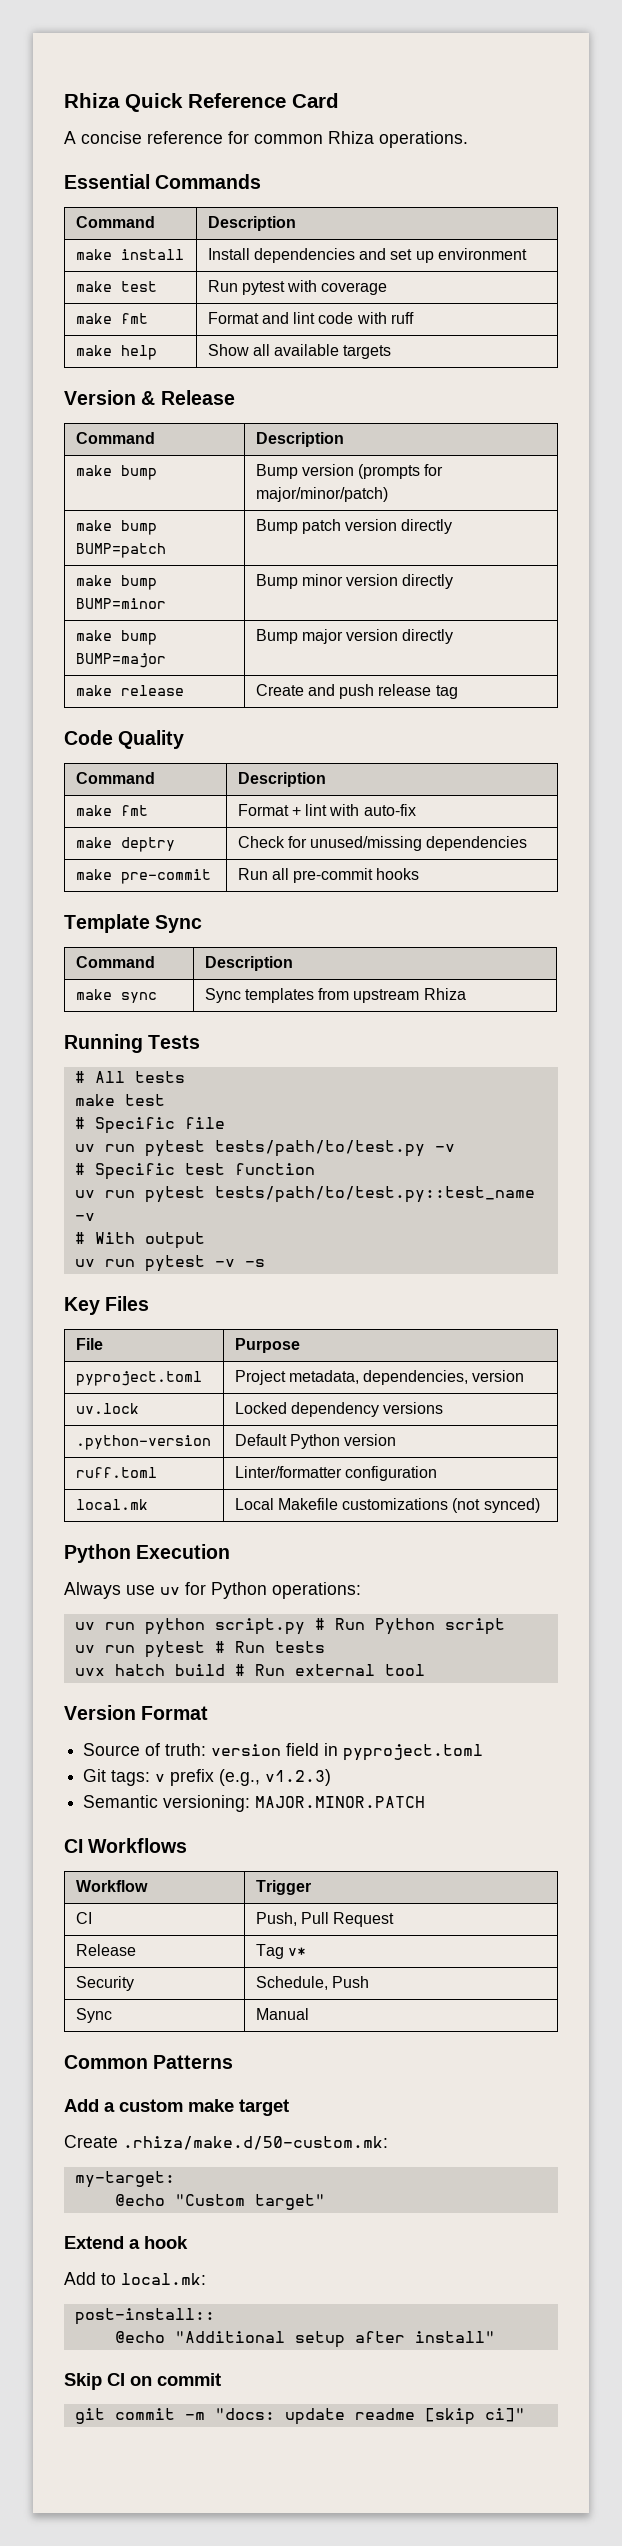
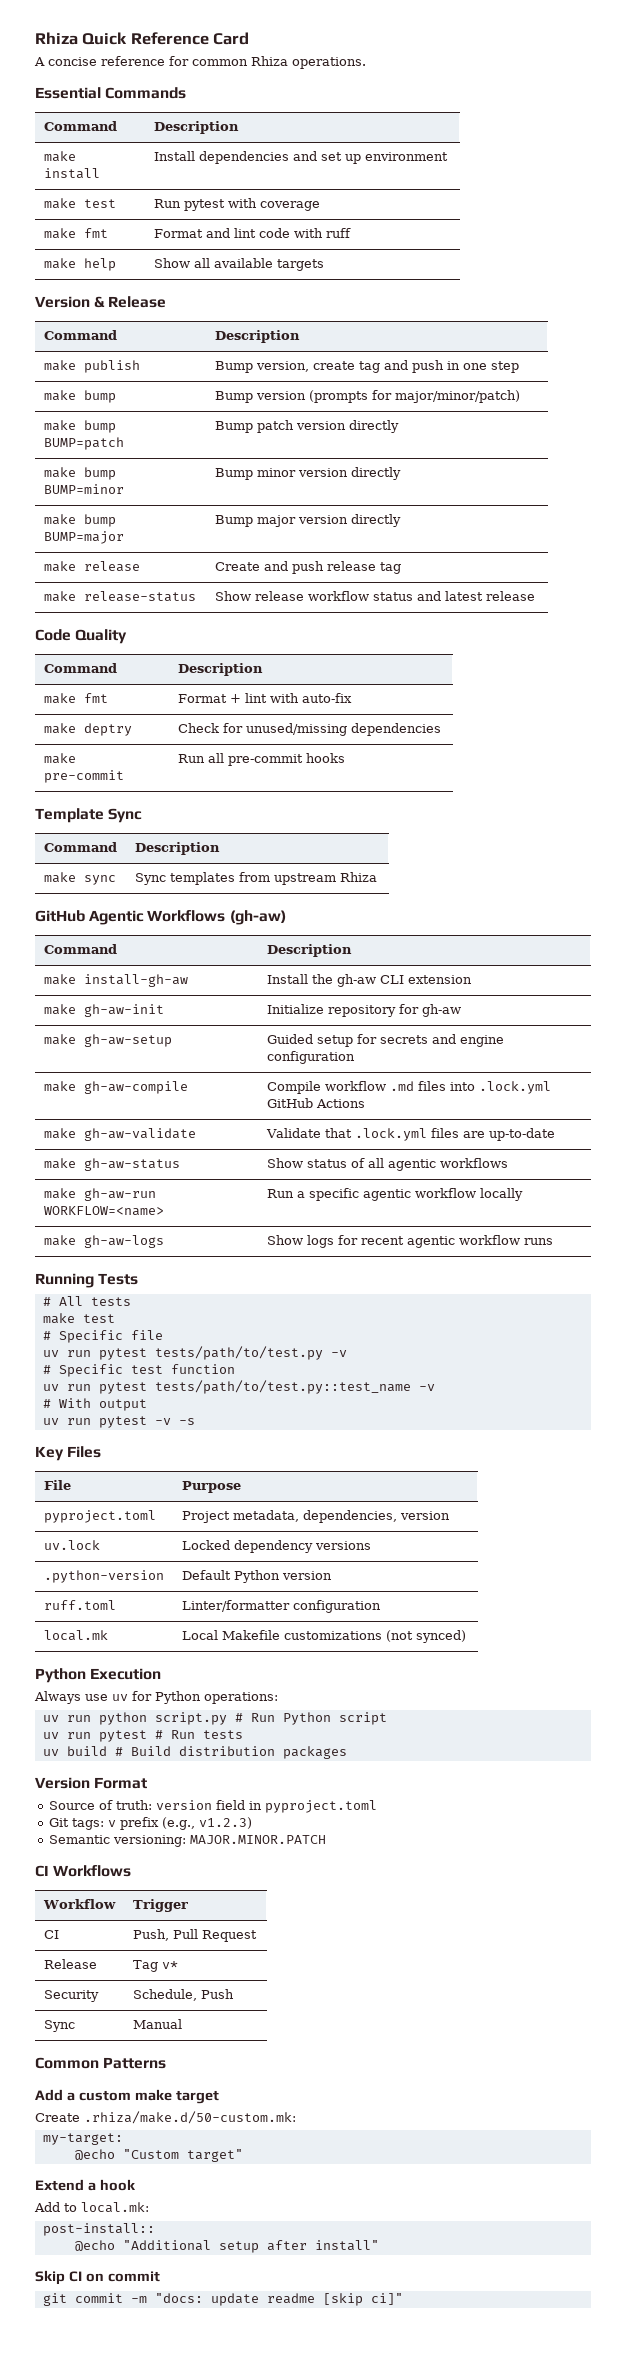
+ make publish | Bump version, create tag and push in one step
+ make release-status | Show release workflow status and latest release
+ GitHub Agentic Workflows (gh-aw)
+ Command | Description
+ make install-gh-aw | Install the gh-aw CLI extension
+ make gh-aw-init | Initialize repository for gh-aw
+ make gh-aw-setup | Guided setup for secrets and engine configuration
+ make gh-aw-compile | Compile workflow .md files into .lock.yml GitHub Actions
+ make gh-aw-validate | Validate that .lock.yml files are up-to-date
+ make gh-aw-status | Show status of all agentic workflows
+ make gh-aw-run WORKFLOW=<name> | Run a specific agentic workflow locally
+ make gh-aw-logs | Show logs for recent agentic workflow runs
- uvx hatch build # Run external tool
+ uv build # Build distribution packages

